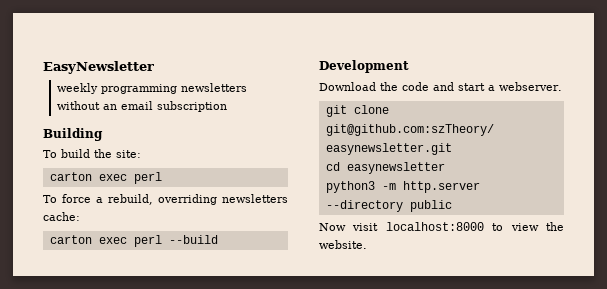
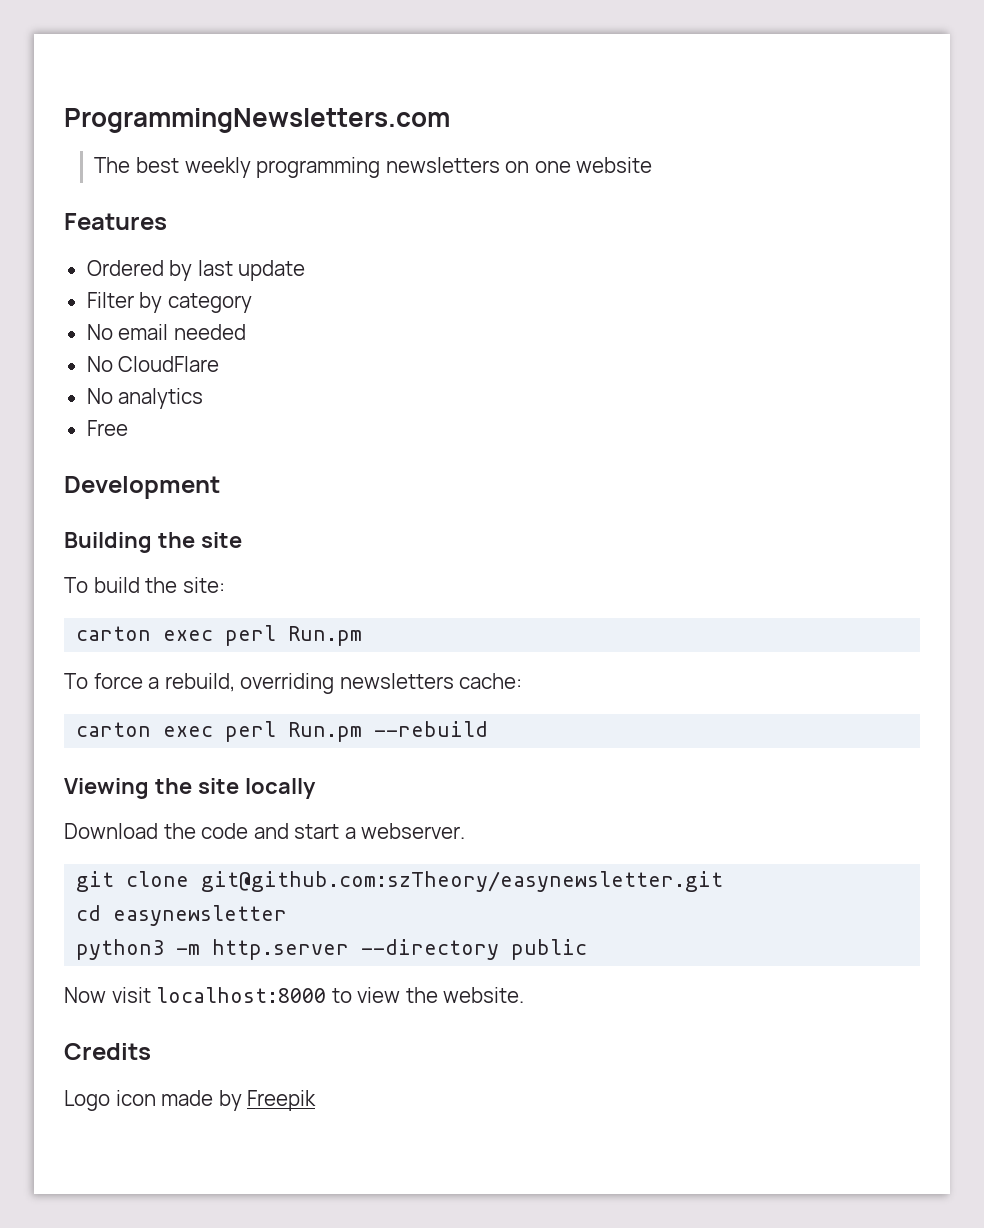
- EasyNewsletter
- weekly programming newsletters without an email subscription
+ ProgrammingNewsletters.com
+ The best weekly programming newsletters on one website
+ Features
+ Ordered by last update
+ Filter by category
+ No email needed
+ No CloudFlare
+ No analytics
+ Free
+ Development
- Building
+ Building the site
  To build the site:
- carton exec perl
+ carton exec perl Run.pm
- carton exec perl --build
- Development
+ carton exec perl Run.pm --rebuild
+ Viewing the site locally
+ Credits
+ Logo icon made by Freepik

